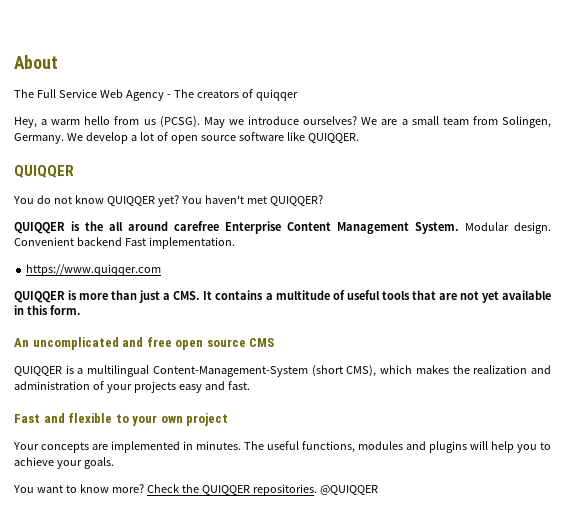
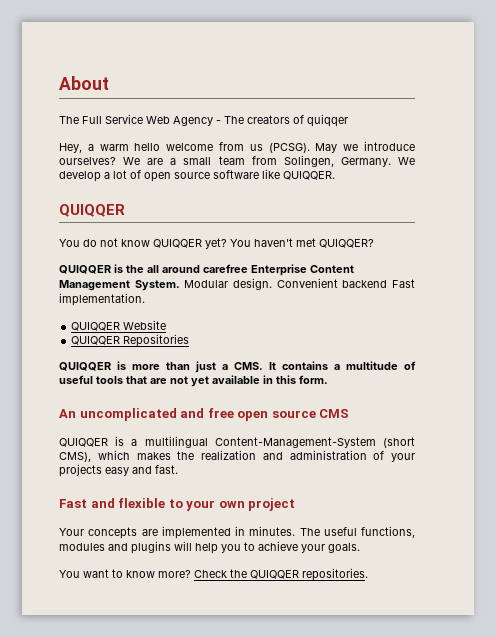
- Hey, a warm hello from us (PCSG).
+ Hey, a warm hello welcome from us (PCSG).
- https://www.quiqqer.com
+ QUIQQER Website
+ QUIQQER Repositories
- @QUIQQER

